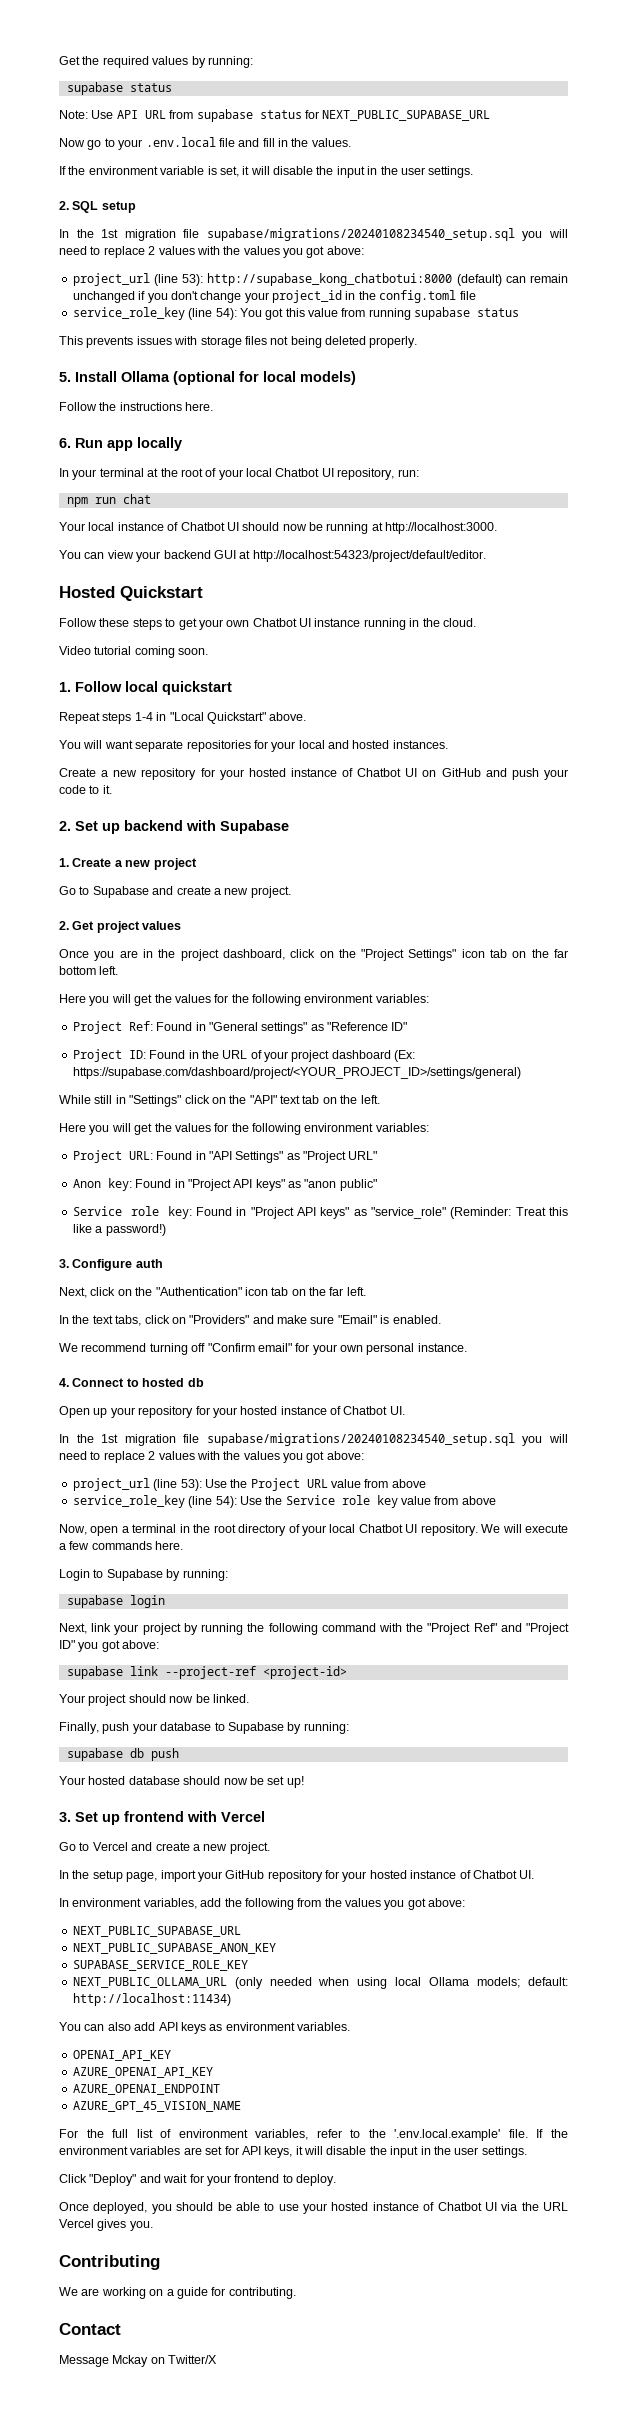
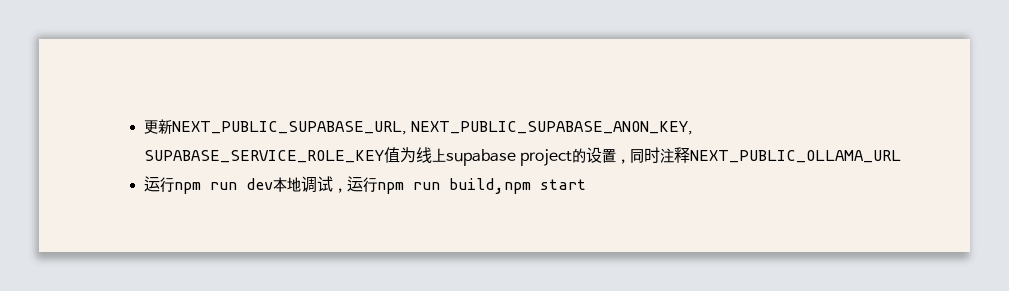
- Get the required values by running:
- supabase status
- Note: Use API URL from supabase status for NEXT_PUBLIC_SUPABASE_URL
- Now go to your .env.local file and fill in the values.
- If the environment variable is set, it will disable the input in the user settings.
- 2. SQL setup
- In the 1st migration file supabase/migrations/20240108234540_setup.sql you will need to replace 2 values with the values you got above:
- project_url (line 53): http://supabase_kong_chatbotui:8000 (default) can remain unchanged if you don't change your project_id in the config.toml file
- service_role_key (line 54): You got this value from running supabase status
- This prevents issues with storage files not being deleted properly.
- 5. Install Ollama (optional for local models)
- Follow the instructions here.
- 6. Run app locally
- In your terminal at the root of your local Chatbot UI repository, run:
- npm run chat
- Your local instance of Chatbot UI should now be running at http://localhost:3000.
- You can view your backend GUI at http://localhost:54323/project/default/editor.
- Hosted Quickstart
- Follow these steps to get your own Chatbot UI instance running in the cloud.
- Video tutorial coming soon.
- 1. Follow local quickstart
- Repeat steps 1-4 in "Local Quickstart" above.
- You will want separate repositories for your local and hosted instances.
- Create a new repository for your hosted instance of Chatbot UI on GitHub and push your code to it.
- 2. Set up backend with Supabase
- 1. Create a new project
- Go to Supabase and create a new project.
- 2. Get project values
- Once you are in the project dashboard, click on the "Project Settings" icon tab on the far bottom left.
- Here you will get the values for the following environment variables:
- Project Ref: Found in "General settings" as "Reference ID"
- Project ID: Found in the URL of your project dashboard (Ex: https://supabase.com/dashboard/project/<YOUR_PROJECT_ID>/settings/general)
- While still in "Settings" click on the "API" text tab on the left.
- Here you will get the values for the following environment variables:
- Project URL: Found in "API Settings" as "Project URL"
- Anon key: Found in "Project API keys" as "anon public"
- Service role key: Found in "Project API keys" as "service_role" (Reminder: Treat this like a password!)
- 3. Configure auth
- Next, click on the "Authentication" icon tab on the far left.
- In the text tabs, click on "Providers" and make sure "Email" is enabled.
- We recommend turning off "Confirm email" for your own personal instance.
- 4. Connect to hosted db
- Open up your repository for your hosted instance of Chatbot UI.
- In the 1st migration file supabase/migrations/20240108234540_setup.sql you will need to replace 2 values with the values you got above:
- project_url (line 53): Use the Project URL value from above
- service_role_key (line 54): Use the Service role key value from above
- Now, open a terminal in the root directory of your local Chatbot UI repository. We will execute a few commands here.
- Login to Supabase by running:
- supabase login
- Next, link your project by running the following command with the "Project Ref" and "Project ID" you got above:
- supabase link --project-ref <project-id>
- Your project should now be linked.
- Finally, push your database to Supabase by running:
- supabase db push
- Your hosted database should now be set up!
- 3. Set up frontend with Vercel
- Go to Vercel and create a new project.
- In the setup page, import your GitHub repository for your hosted instance of Chatbot UI.
- In environment variables, add the following from the values you got above:
- NEXT_PUBLIC_SUPABASE_URL
- NEXT_PUBLIC_SUPABASE_ANON_KEY
- SUPABASE_SERVICE_ROLE_KEY
- NEXT_PUBLIC_OLLAMA_URL (only needed when using local Ollama models; default: http://localhost:11434)
- You can also add API keys as environment variables.
- OPENAI_API_KEY
- AZURE_OPENAI_API_KEY
- AZURE_OPENAI_ENDPOINT
- AZURE_GPT_45_VISION_NAME
- For the full list of environment variables, refer to the '.env.local.example' file. If the environment variables are set for API keys, it will disable the input in the user settings.
- Click "Deploy" and wait for your frontend to deploy.
- Once deployed, you should be able to use your hosted instance of Chatbot UI via the URL Vercel gives you.
- Contributing
- We are working on a guide for contributing.
- Contact
- Message Mckay on Twitter/X
+ 更新NEXT_PUBLIC_SUPABASE_URL, NEXT_PUBLIC_SUPABASE_ANON_KEY, SUPABASE_SERVICE_ROLE_KEY值为线上supabase project的设置，同时注释NEXT_PUBLIC_OLLAMA_URL
+ 运行npm run dev本地调试，运行npm run build,npm start

